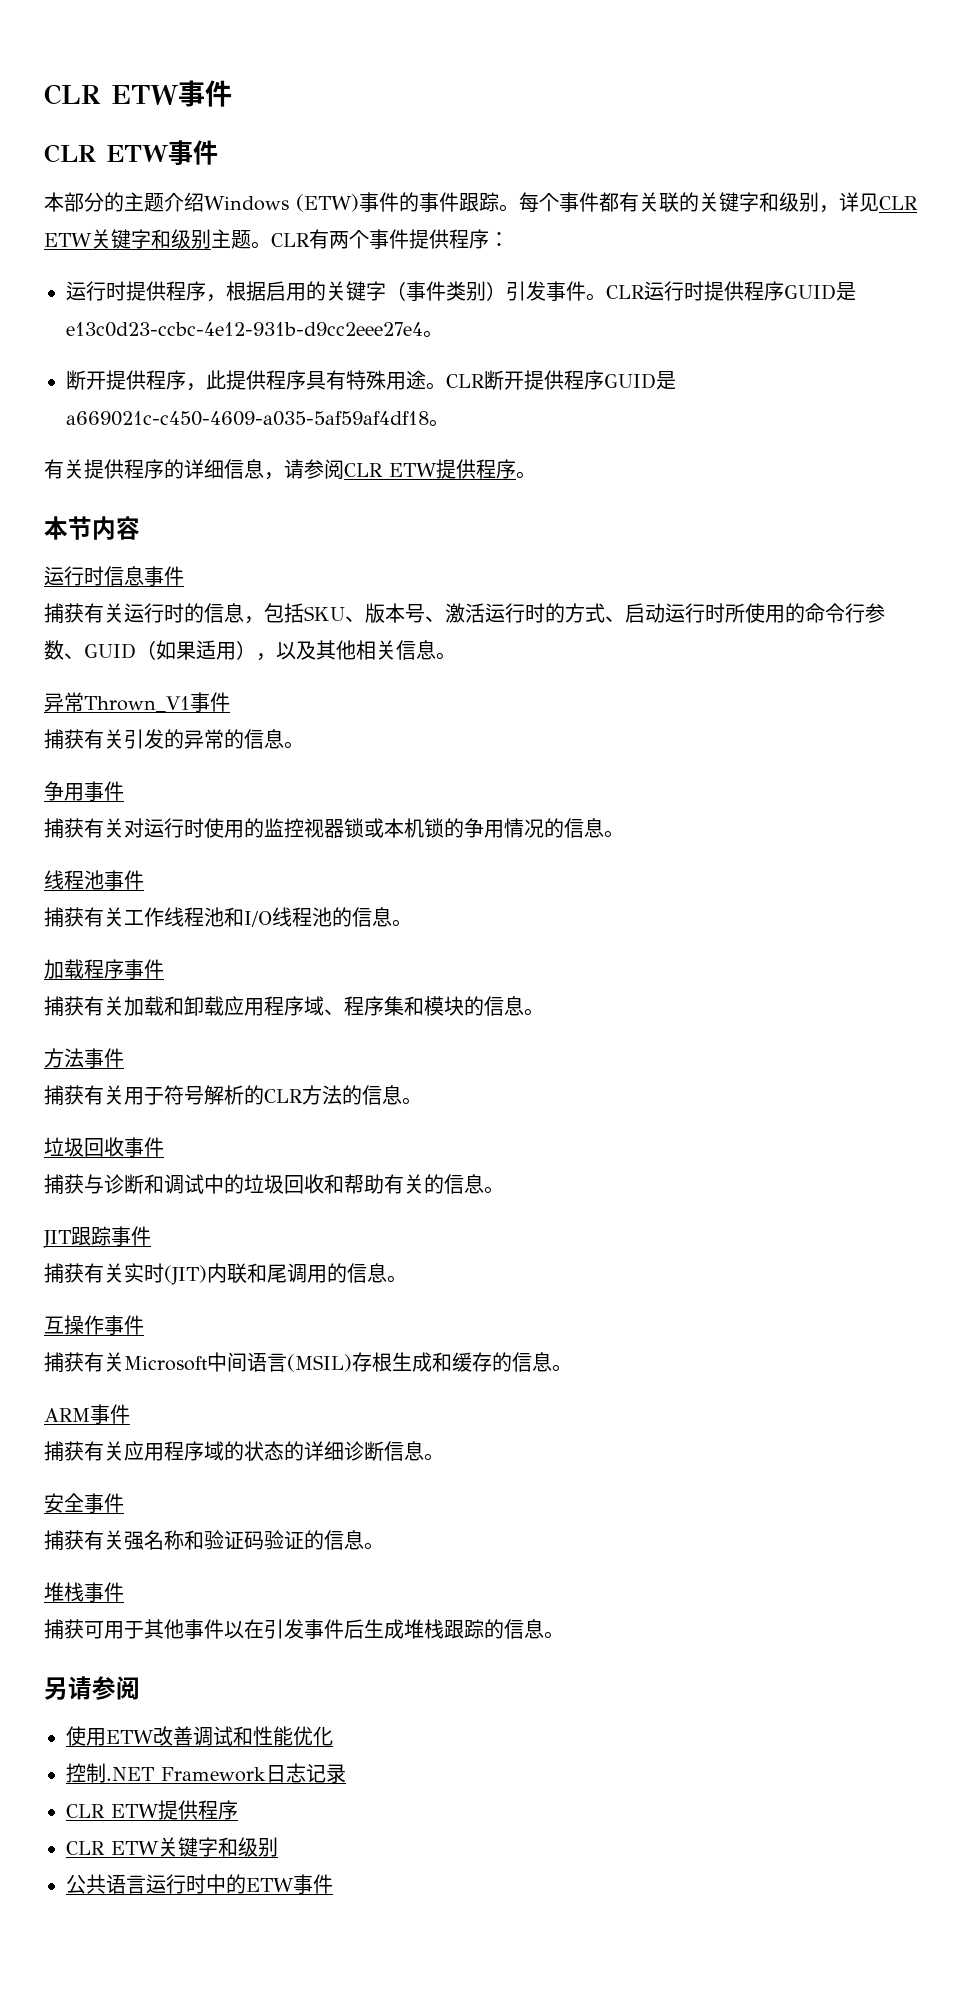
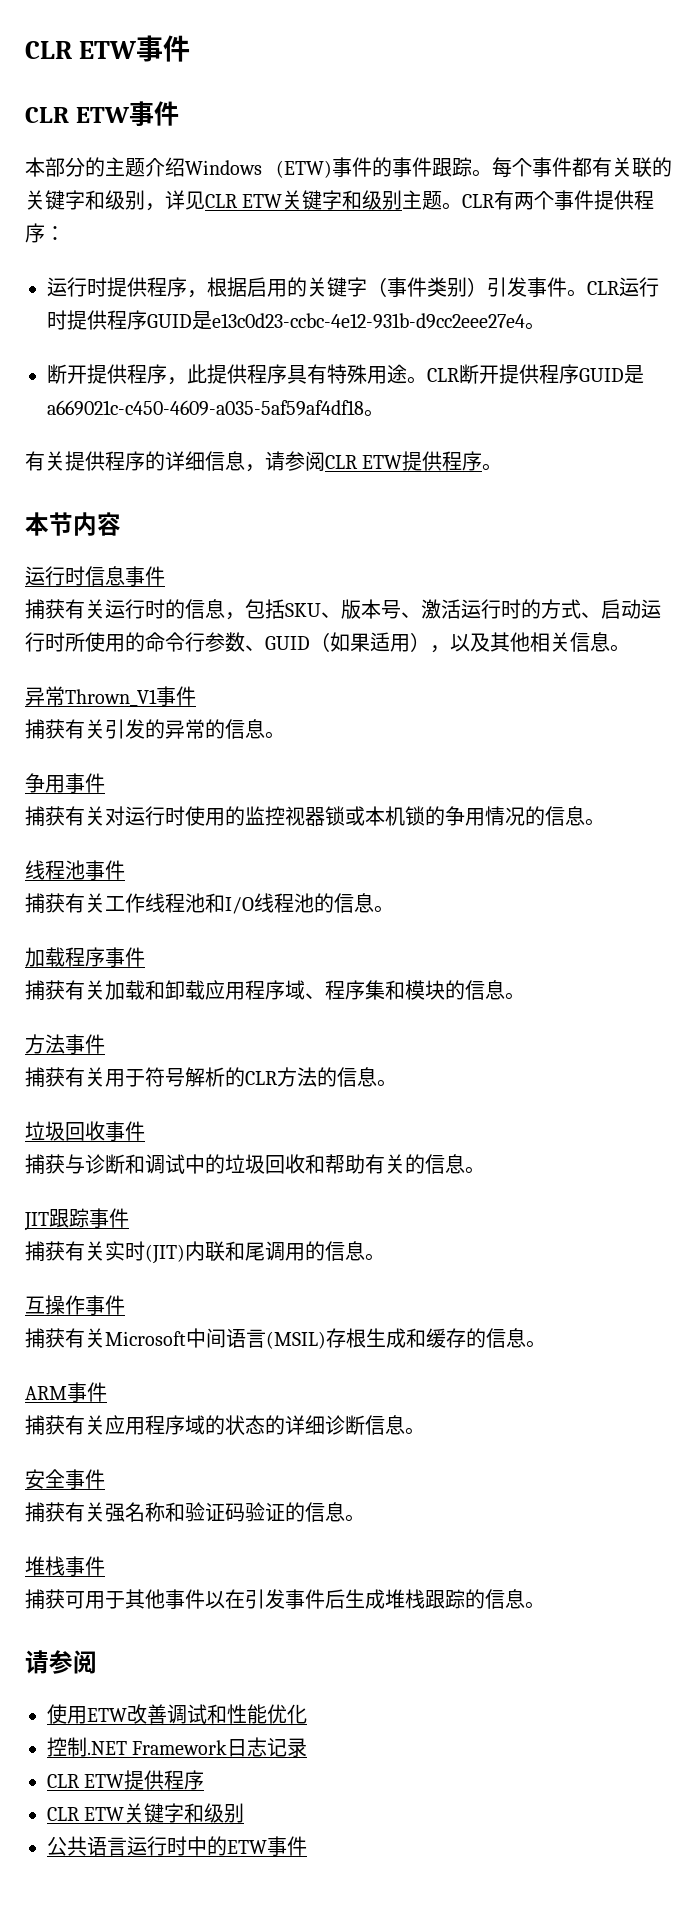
  捕获可用于其他事件以在引发事件后生成堆栈跟踪的信息。
- 另请参阅
+ 请参阅

